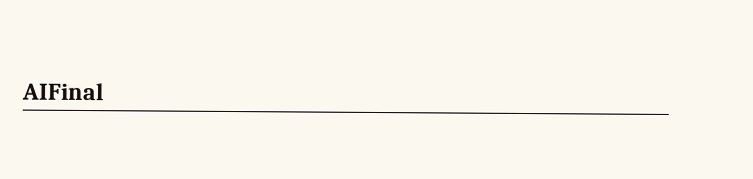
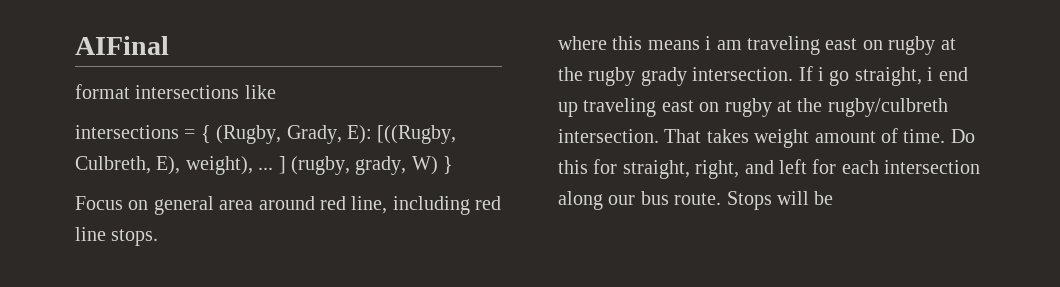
+ format intersections like
+ intersections = { (Rugby, Grady, E): [((Rugby, Culbreth, E), weight), ... ] (rugby, grady, W) }
+ Focus on general area around red line, including red line stops.
+ where this means i am traveling east on rugby at the rugby grady intersection. If i go straight, i end up traveling east on rugby at the rugby/culbreth intersection. That takes weight amount of time. Do this for straight, right, and left for each intersection along our bus route. Stops will be

